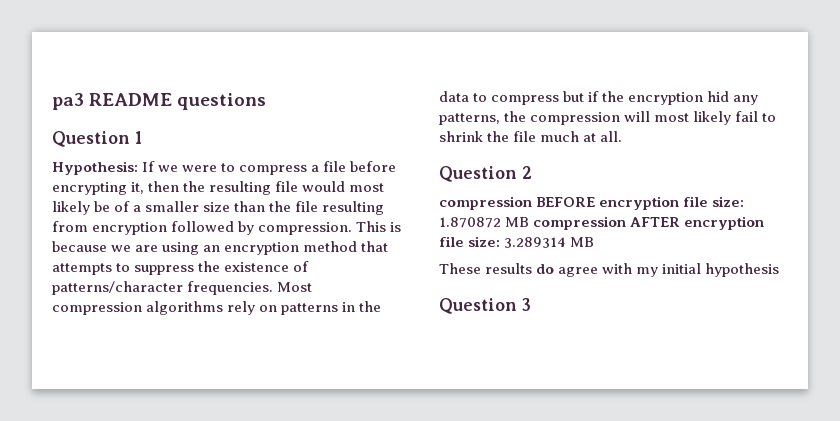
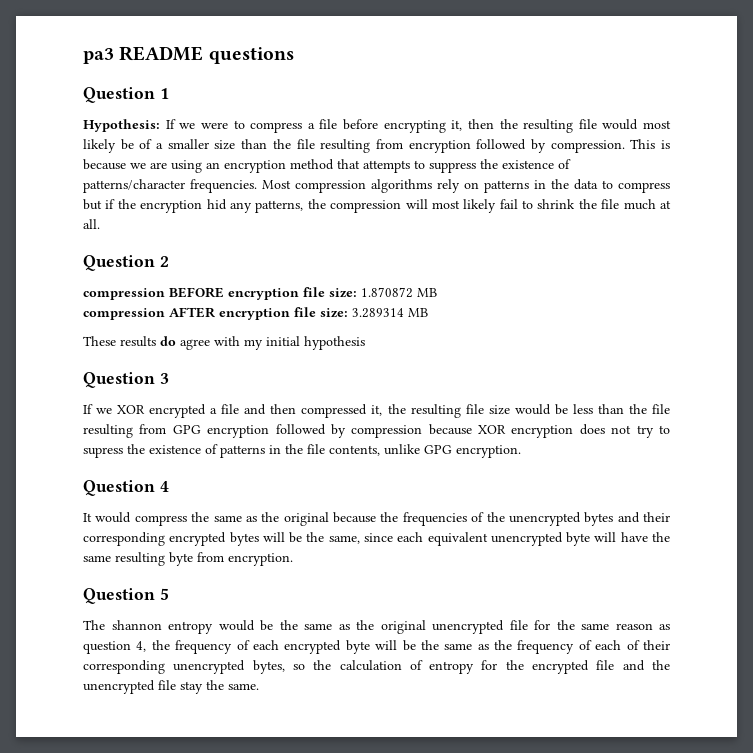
- compression BEFORE encryption file size: 1.870872 MB compression AFTER encryption file size: 3.289314 MB
+ compression BEFORE encryption file size: 1.870872 MB
+ compression AFTER encryption file size: 3.289314 MB
+ If we XOR encrypted a file and then compressed it, the resulting file size would be less than the file resulting from GPG encryption followed by compression because XOR encryption does not try to supress the existence of patterns in the file contents, unlike GPG encryption.
+ Question 4
+ It would compress the same as the original because the frequencies of the unencrypted bytes and their corresponding encrypted bytes will be the same, since each equivalent unencrypted byte will have the same resulting byte from encryption.
+ Question 5
+ The shannon entropy would be the same as the original unencrypted file for the same reason as question 4, the frequency of each encrypted byte will be the same as the frequency of each of their corresponding unencrypted bytes, so the calculation of entropy for the encrypted file and the unencrypted file stay the same.

